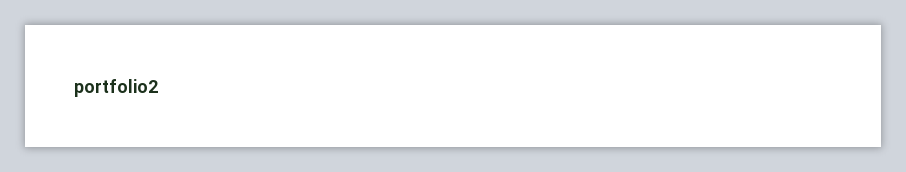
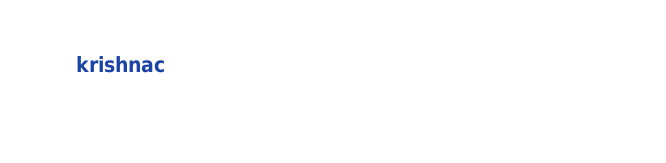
- portfolio2
+ krishnac

